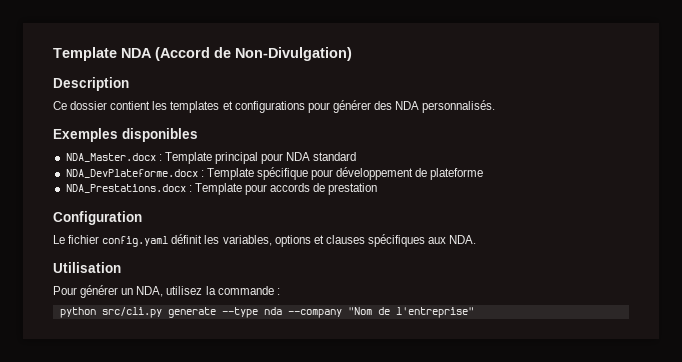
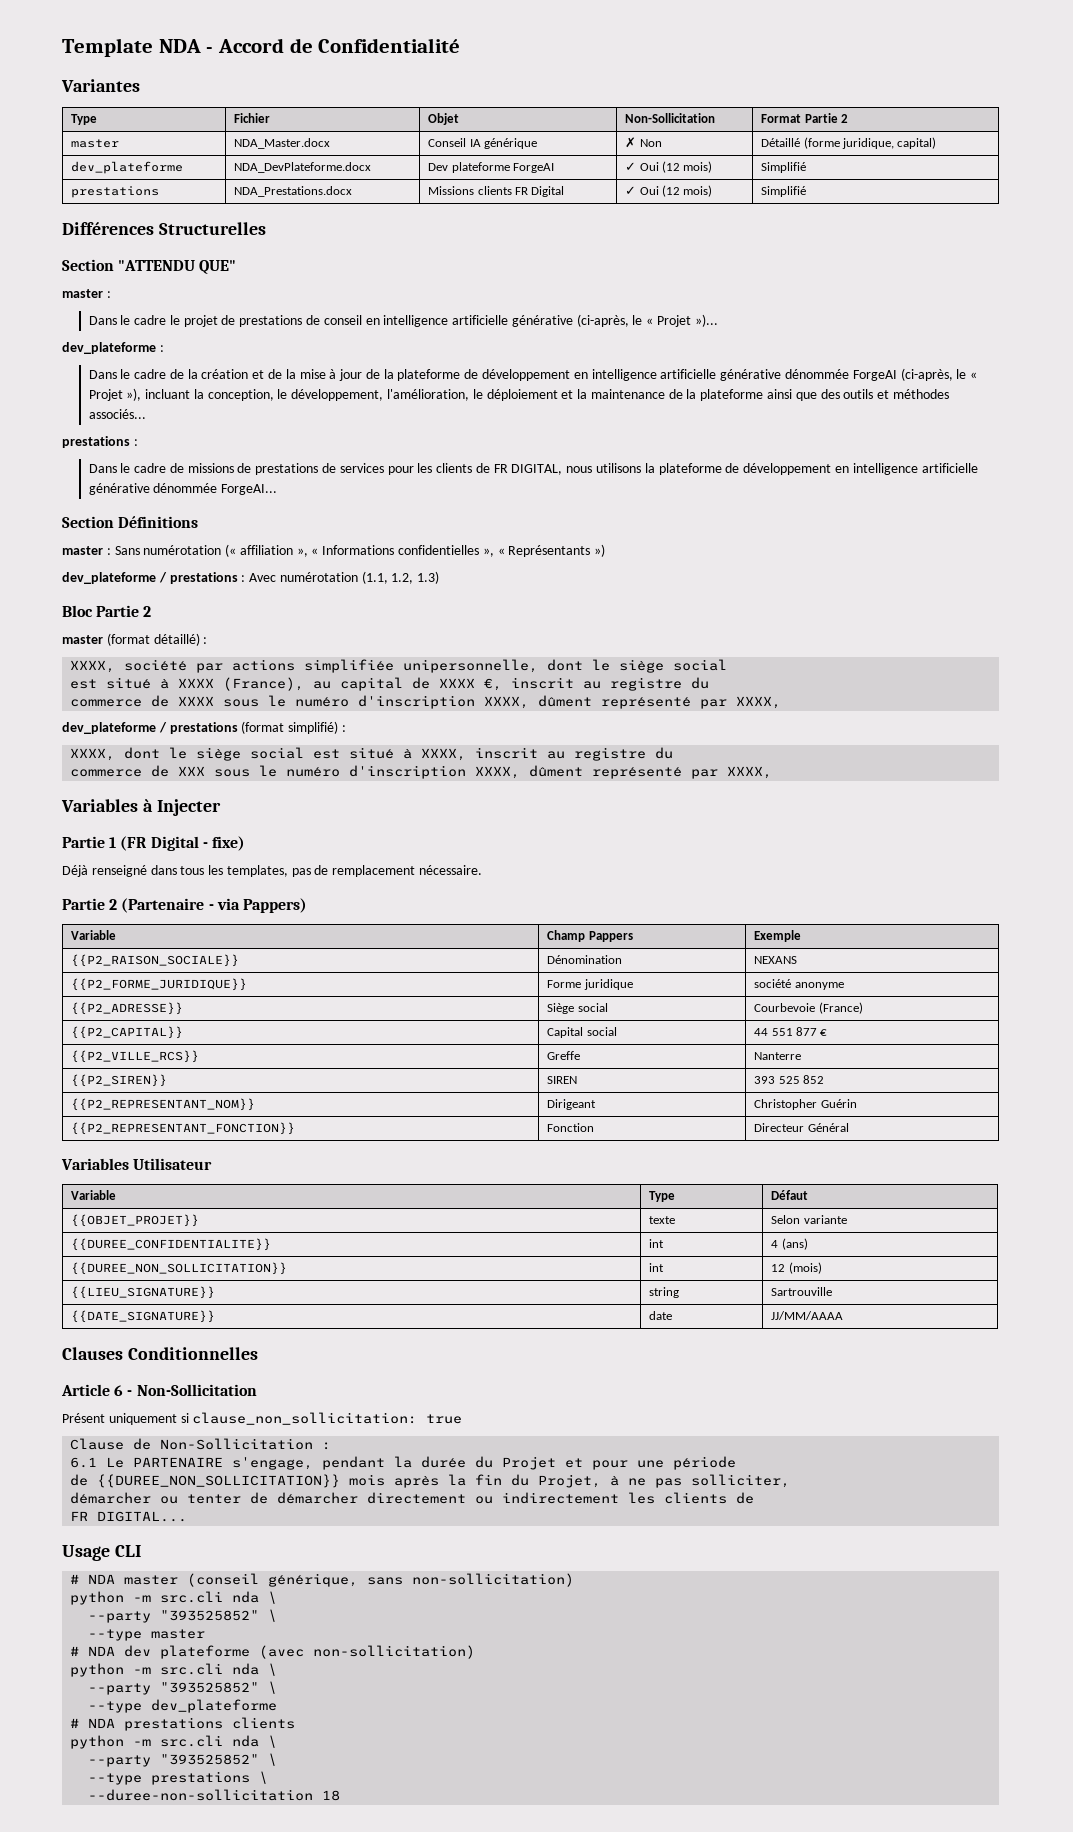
- Template NDA (Accord de Non-Divulgation)
- Description
- Ce dossier contient les templates et configurations pour générer des NDA personnalisés.
- Exemples disponibles
- NDA_Master.docx : Template principal pour NDA standard
- NDA_DevPlateforme.docx : Template spécifique pour développement de plateforme
- NDA_Prestations.docx : Template pour accords de prestation
- Configuration
- Le fichier config.yaml définit les variables, options et clauses spécifiques aux NDA.
- Utilisation
- Pour générer un NDA, utilisez la commande :
- python src/cli.py generate --type nda --company "Nom de l'entreprise"
+ Template NDA - Accord de Confidentialité
+ Variantes
+ Type | Fichier | Objet | Non-Sollicitation | Format Partie 2
+ master | NDA_Master.docx | Conseil IA générique | ✗ Non | Détaillé (forme juridique, capital)
+ dev_plateforme | NDA_DevPlateforme.docx | Dev plateforme ForgeAI | ✓ Oui (12 mois) | Simplifié
+ prestations | NDA_Prestations.docx | Missions clients FR Digital | ✓ Oui (12 mois) | Simplifié
+ Différences Structurelles
+ Section "ATTENDU QUE"
+ master :
+ Dans le cadre le projet de prestations de conseil en intelligence artificielle générative (ci-après, le « Projet »)...
+ dev_plateforme :
+ Dans le cadre de la création et de la mise à jour de la plateforme de développement en intelligence artificielle générative dénommée ForgeAI (ci-après, le « Projet »), incluant la conception, le développement, l'amélioration, le déploiement et la maintenance de la plateforme ainsi que des outils et méthodes associés...
+ prestations :
+ Dans le cadre de missions de prestations de services pour les clients de FR DIGITAL, nous utilisons la plateforme de développement en intelligence artificielle générative dénommée ForgeAI...
+ Section Définitions
+ master : Sans numérotation (« affiliation », « Informations confidentielles », « Représentants »)
+ dev_plateforme / prestations : Avec numérotation (1.1, 1.2, 1.3)
+ Bloc Partie 2
+ master (format détaillé) :
+ XXXX, société par actions simplifiée unipersonnelle, dont le siège social
+ est situé à XXXX (France), au capital de XXXX €, inscrit au registre du
+ commerce de XXXX sous le numéro d'inscription XXXX, dûment représenté par XXXX,
+ dev_plateforme / prestations (format simplifié) :
+ XXXX, dont le siège social est situé à XXXX, inscrit au registre du
+ commerce de XXX sous le numéro d'inscription XXXX, dûment représenté par XXXX,
+ Variables à Injecter
+ Partie 1 (FR Digital - fixe)
+ Déjà renseigné dans tous les templates, pas de remplacement nécessaire.
+ Partie 2 (Partenaire - via Pappers)
+ Variable | Champ Pappers | Exemple
+ {{P2_RAISON_SOCIALE}} | Dénomination | NEXANS
+ {{P2_FORME_JURIDIQUE}} | Forme juridique | société anonyme
+ {{P2_ADRESSE}} | Siège social | Courbevoie (France)
+ {{P2_CAPITAL}} | Capital social | 44 551 877 €
+ {{P2_VILLE_RCS}} | Greffe | Nanterre
+ {{P2_SIREN}} | SIREN | 393 525 852
+ {{P2_REPRESENTANT_NOM}} | Dirigeant | Christopher Guérin
+ {{P2_REPRESENTANT_FONCTION}} | Fonction | Directeur Général
+ Variables Utilisateur
+ Variable | Type | Défaut
+ {{OBJET_PROJET}} | texte | Selon variante
+ {{DUREE_CONFIDENTIALITE}} | int | 4 (ans)
+ {{DUREE_NON_SOLLICITATION}} | int | 12 (mois)
+ {{LIEU_SIGNATURE}} | string | Sartrouville
+ {{DATE_SIGNATURE}} | date | JJ/MM/AAAA
+ Clauses Conditionnelles
+ Article 6 - Non-Sollicitation
+ Présent uniquement si clause_non_sollicitation: true
+ Clause de Non-Sollicitation :
+ 6.1 Le PARTENAIRE s'engage, pendant la durée du Projet et pour une période
+ de {{DUREE_NON_SOLLICITATION}} mois après la fin du Projet, à ne pas solliciter,
+ démarcher ou tenter de démarcher directement ou indirectement les clients de
+ FR DIGITAL...
+ Usage CLI
+ # NDA master (conseil générique, sans non-sollicitation)
+ python -m src.cli nda \
+ --party "393525852" \
+ --type master
+ # NDA dev plateforme (avec non-sollicitation)
+ python -m src.cli nda \
+ --party "393525852" \
+ --type dev_plateforme
+ # NDA prestations clients
+ python -m src.cli nda \
+ --party "393525852" \
+ --type prestations \
+ --duree-non-sollicitation 18

